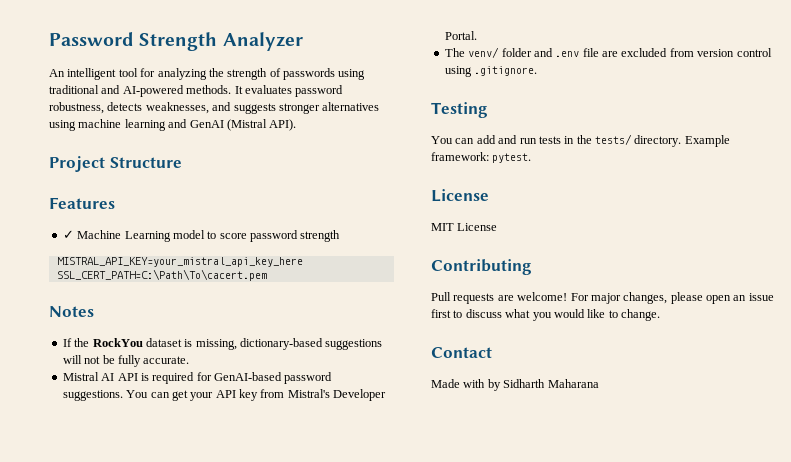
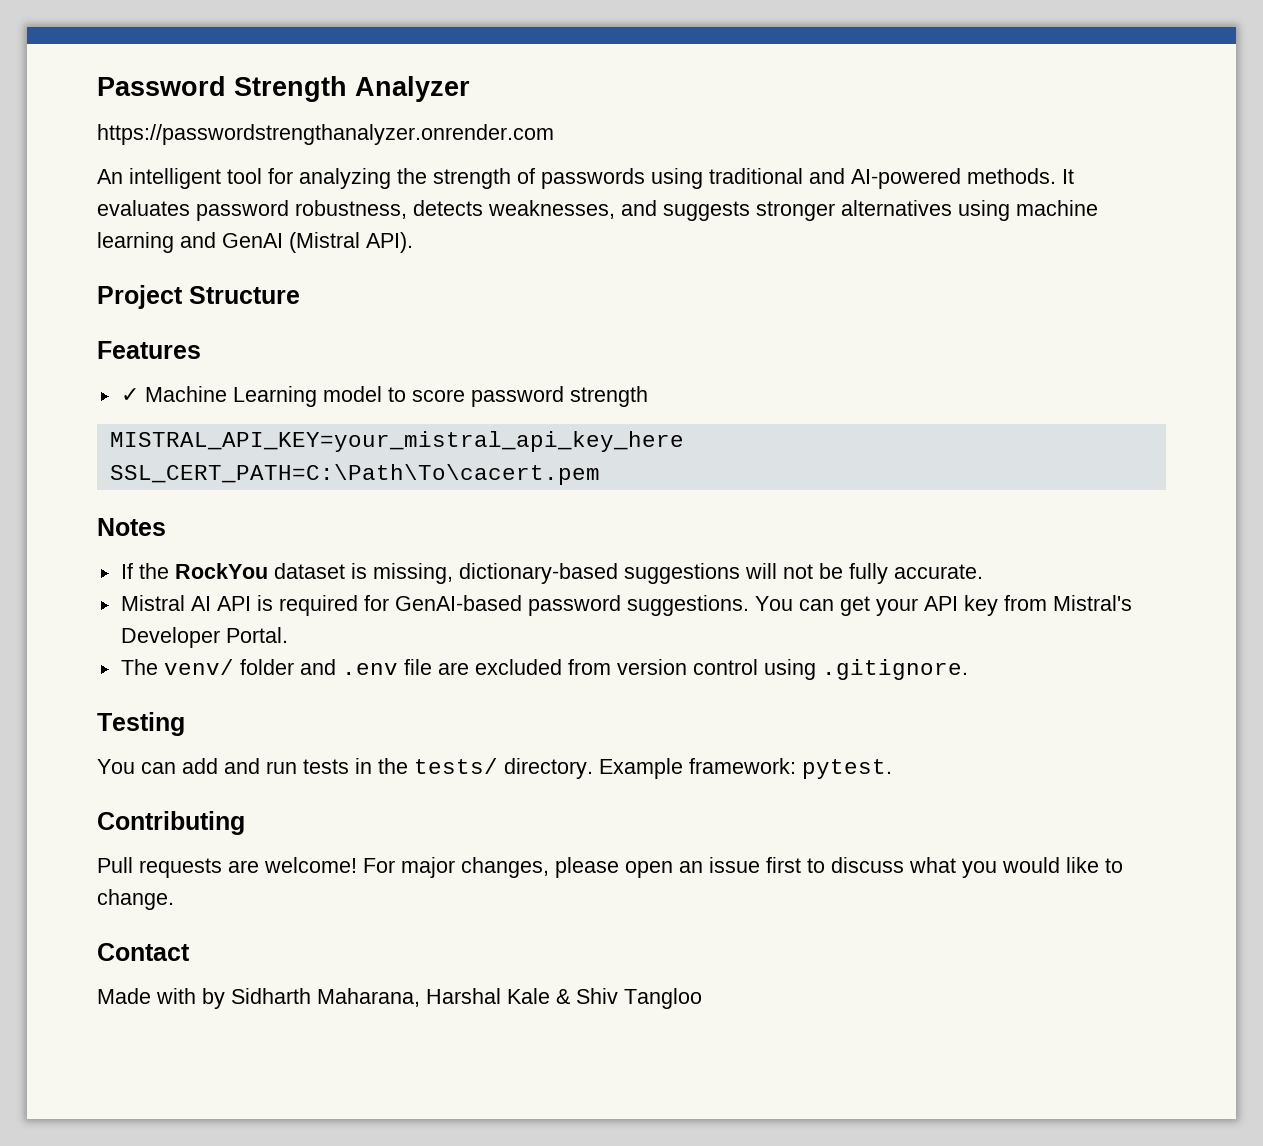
+ https://passwordstrengthanalyzer.onrender.com
  Example framework: pytest.
- License
- MIT License
- Made with by Sidharth Maharana
+ Made with by Sidharth Maharana, Harshal Kale & Shiv Tangloo

